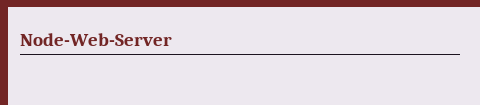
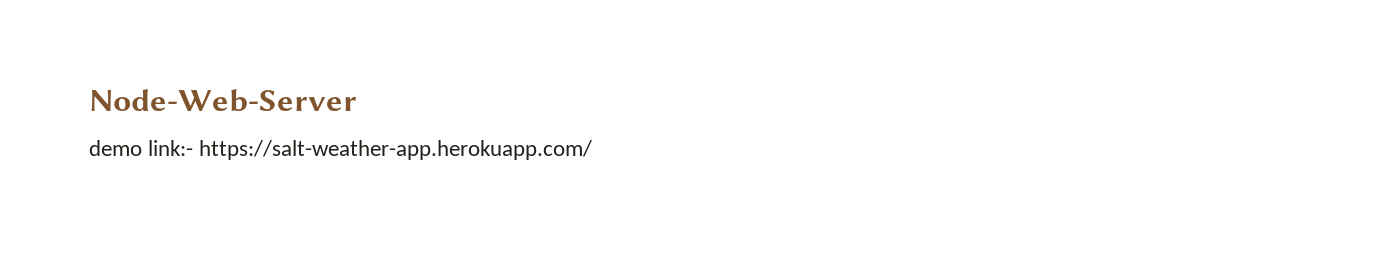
+ demo link:- https://salt-weather-app.herokuapp.com/

